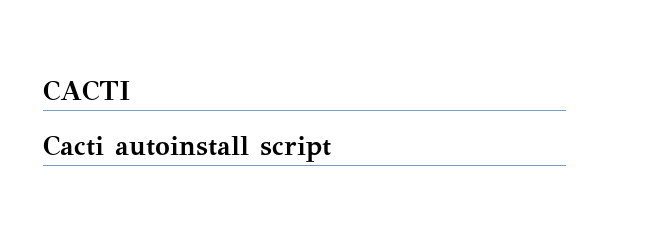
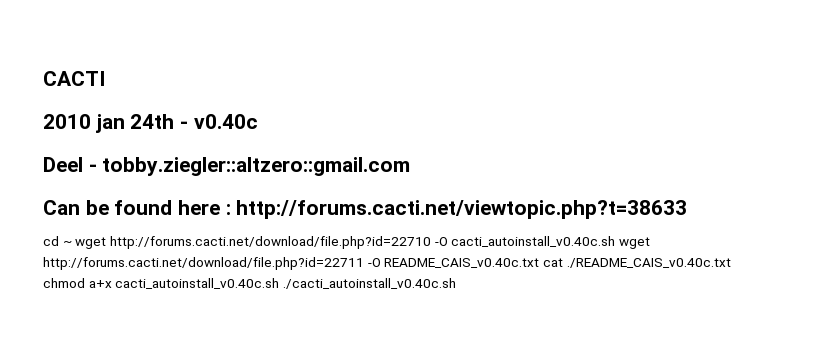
- Cacti autoinstall script
+ 2010 jan 24th - v0.40c
+ Deel - tobby.ziegler::altzero::gmail.com
+ Can be found here : http://forums.cacti.net/viewtopic.php?t=38633
+ cd ~ wget http://forums.cacti.net/download/file.php?id=22710 -O cacti_autoinstall_v0.40c.sh wget http://forums.cacti.net/download/file.php?id=22711 -O README_CAIS_v0.40c.txt cat ./README_CAIS_v0.40c.txt chmod a+x cacti_autoinstall_v0.40c.sh ./cacti_autoinstall_v0.40c.sh

